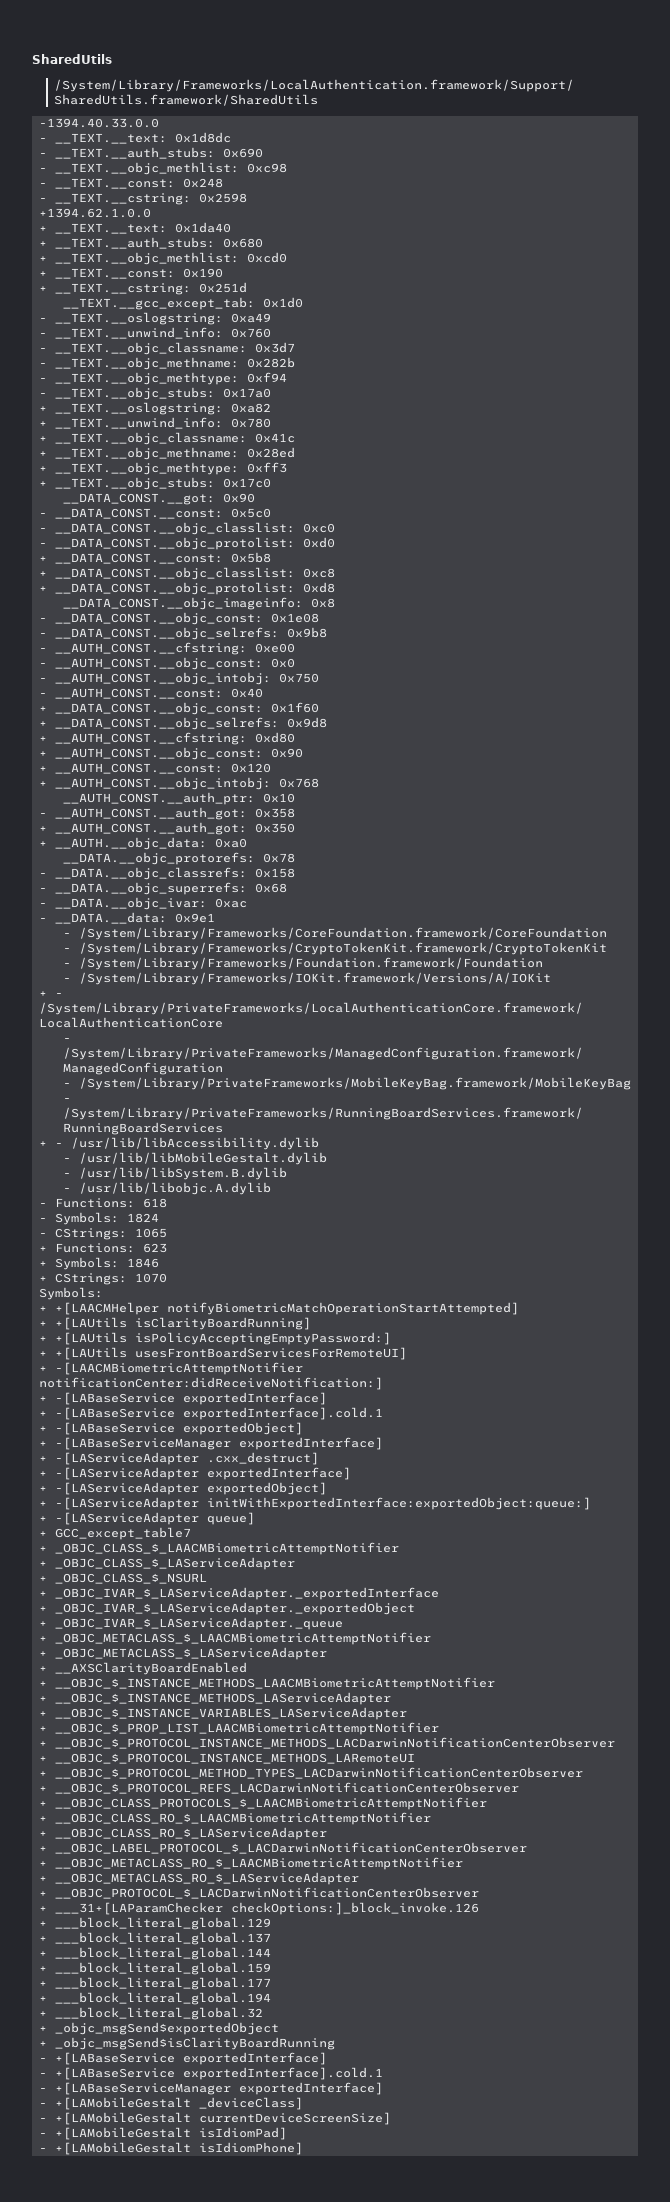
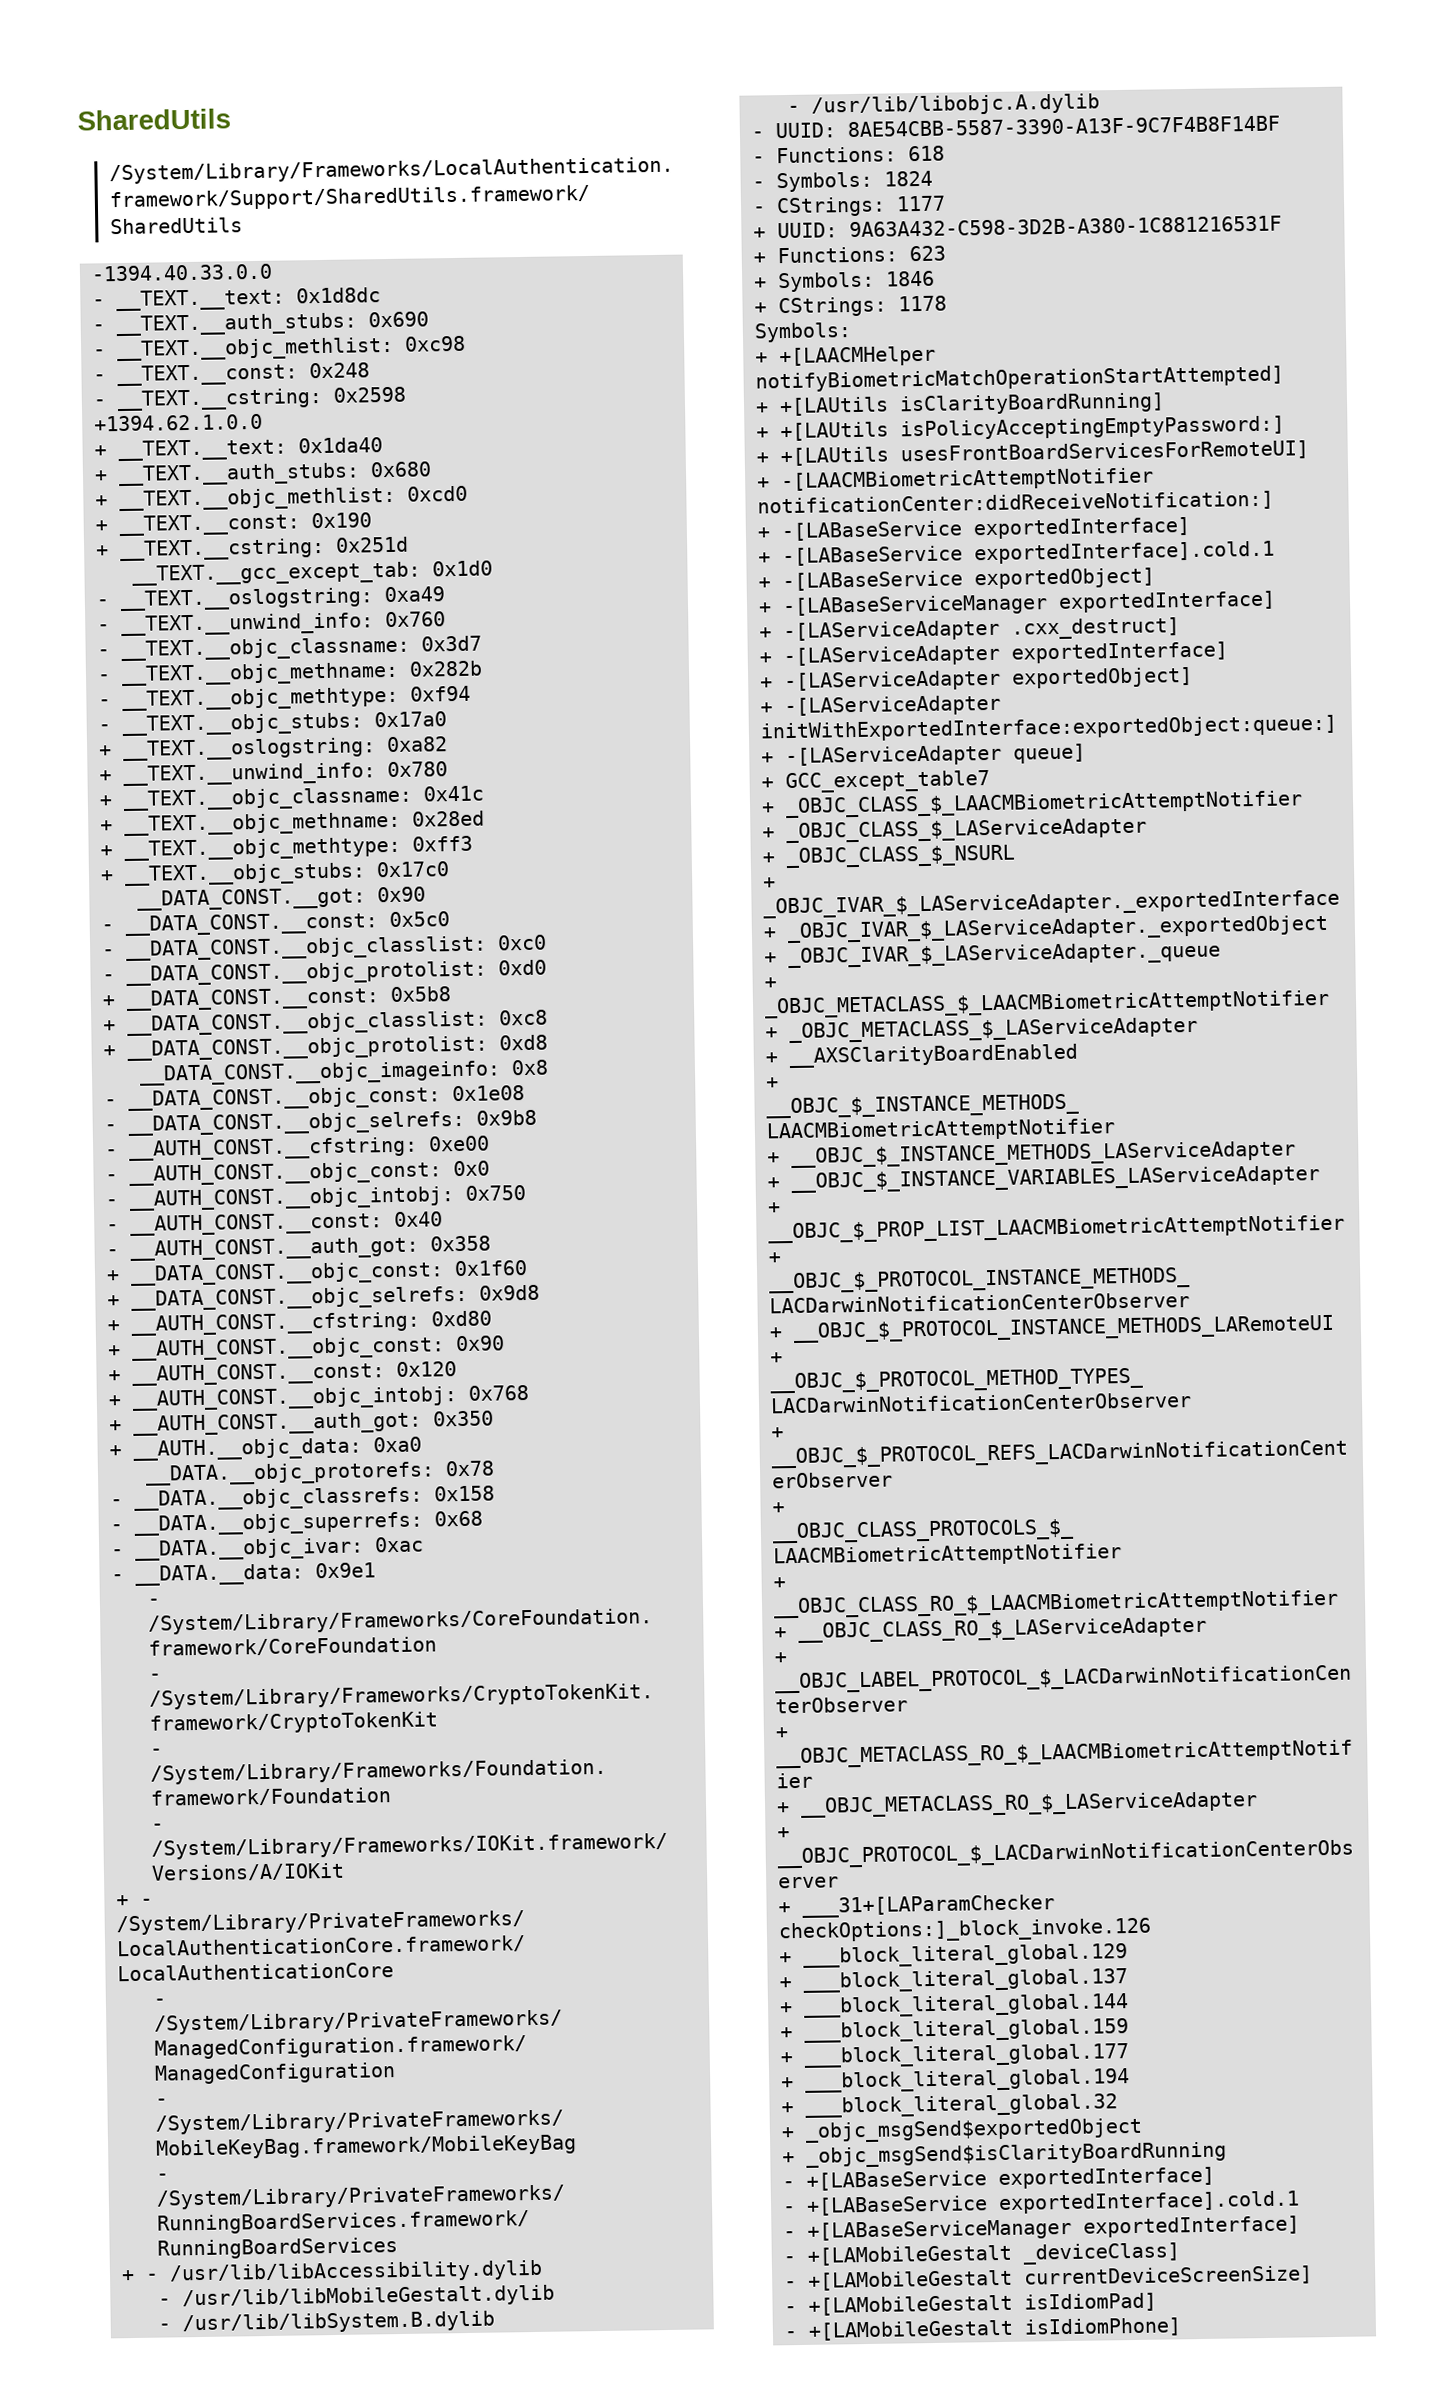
+ - __AUTH_CONST.__auth_got: 0x358
- __AUTH_CONST.__auth_ptr: 0x10
- - __AUTH_CONST.__auth_got: 0x358
+ - UUID: 8AE54CBB-5587-3390-A13F-9C7F4B8F14BF
- - CStrings: 1065
+ - CStrings: 1177
+ + UUID: 9A63A432-C598-3D2B-A380-1C881216531F
- + CStrings: 1070
+ + CStrings: 1178

